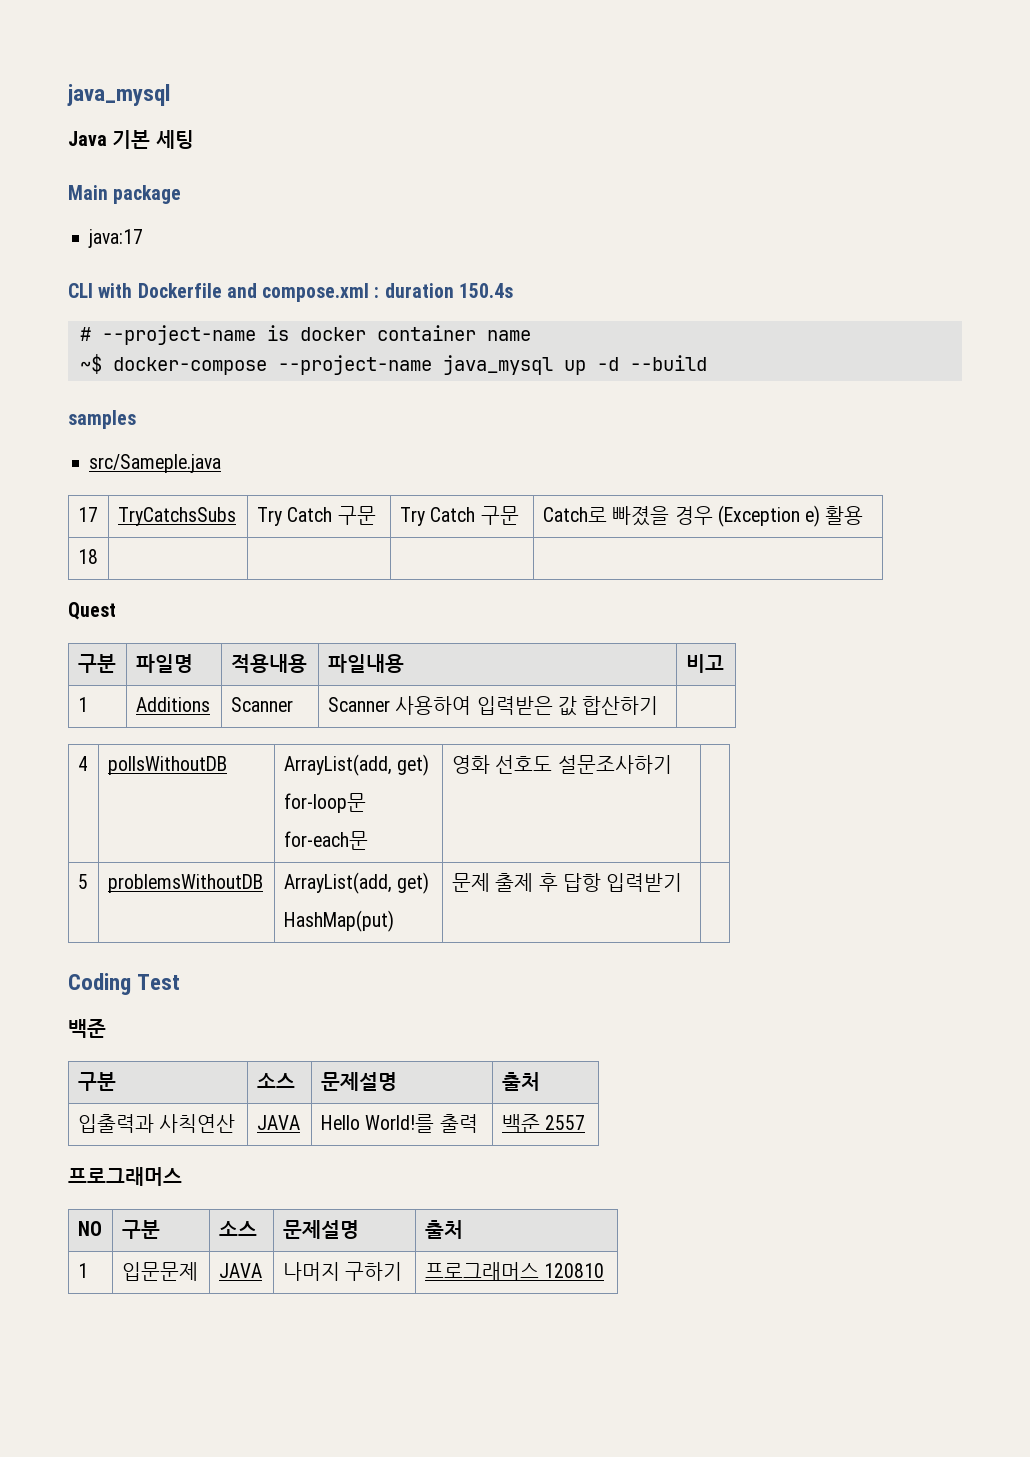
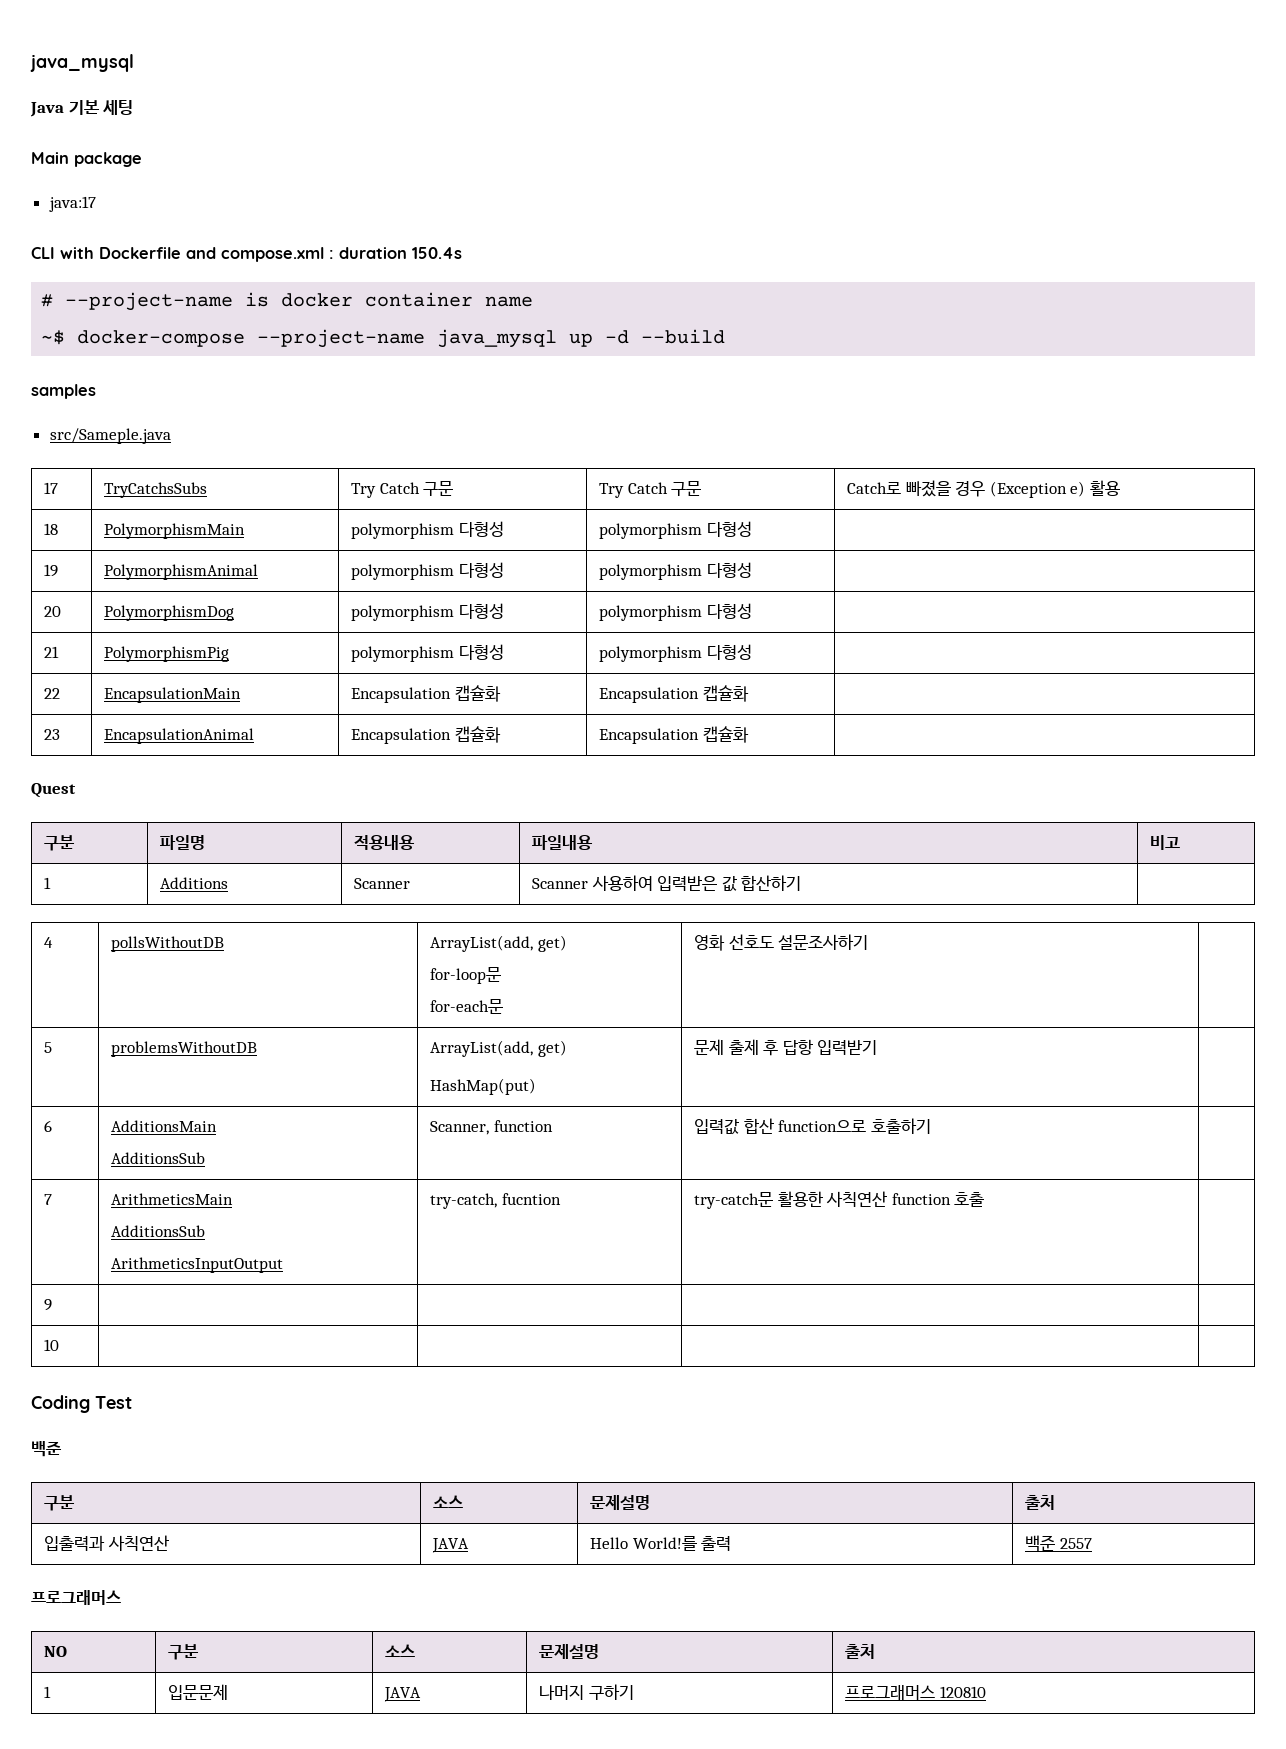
- 18 | | | |
+ 18 | PolymorphismMain | polymorphism 다형성 | polymorphism 다형성 |
+ 19 | PolymorphismAnimal | polymorphism 다형성 | polymorphism 다형성 |
+ 20 | PolymorphismDog | polymorphism 다형성 | polymorphism 다형성 |
+ 21 | PolymorphismPig | polymorphism 다형성 | polymorphism 다형성 |
+ 22 | EncapsulationMain | Encapsulation 캡슐화 | Encapsulation 캡슐화 |
+ 23 | EncapsulationAnimal | Encapsulation 캡슐화 | Encapsulation 캡슐화 |
+ 6 | AdditionsMain
+ AdditionsSub | Scanner, function | 입력값 합산 function으로 호출하기 |
+ 7 | ArithmeticsMain
+ AdditionsSub
+ ArithmeticsInputOutput | try-catch, fucntion | try-catch문 활용한 사칙연산 function 호출 |
+ 9 | | | |
+ 10 | | | |

